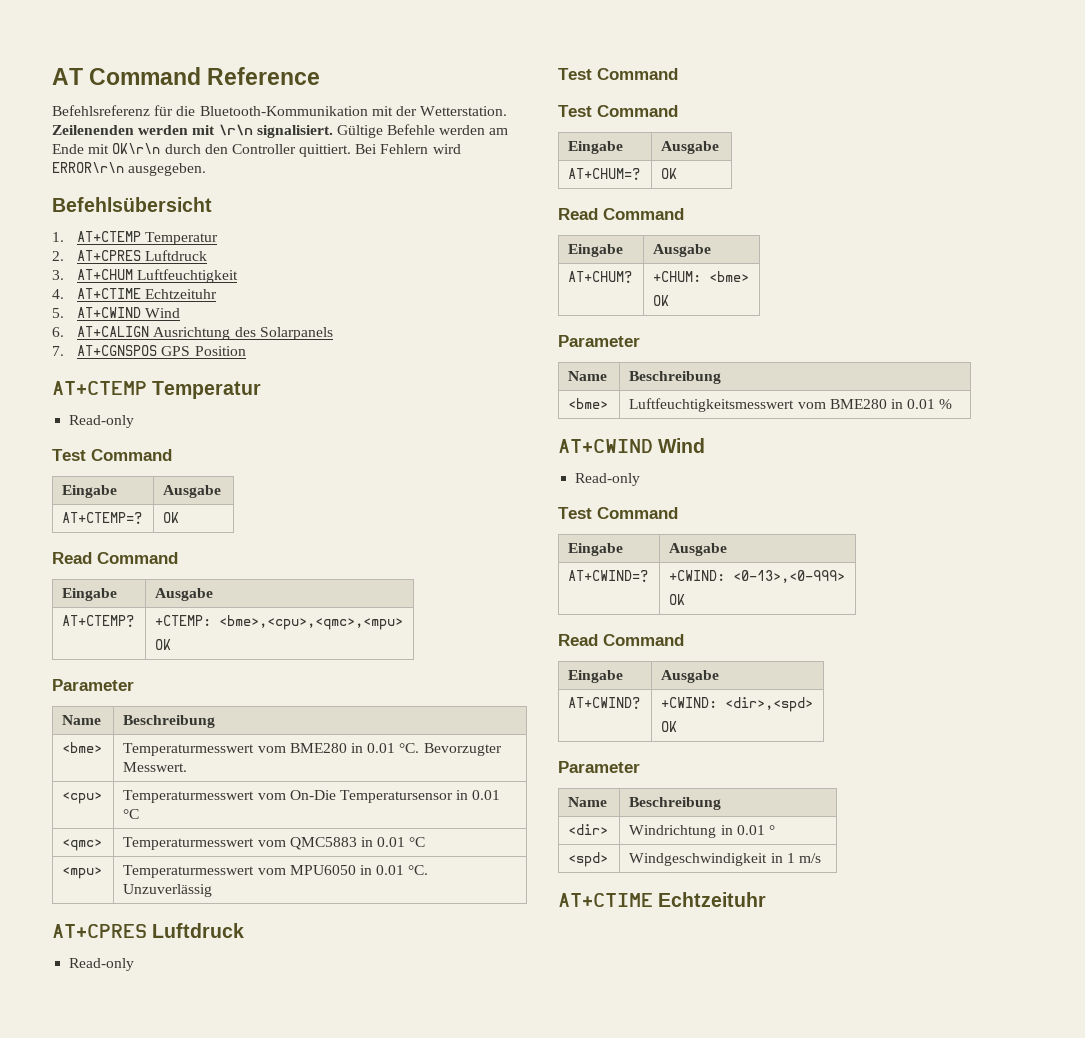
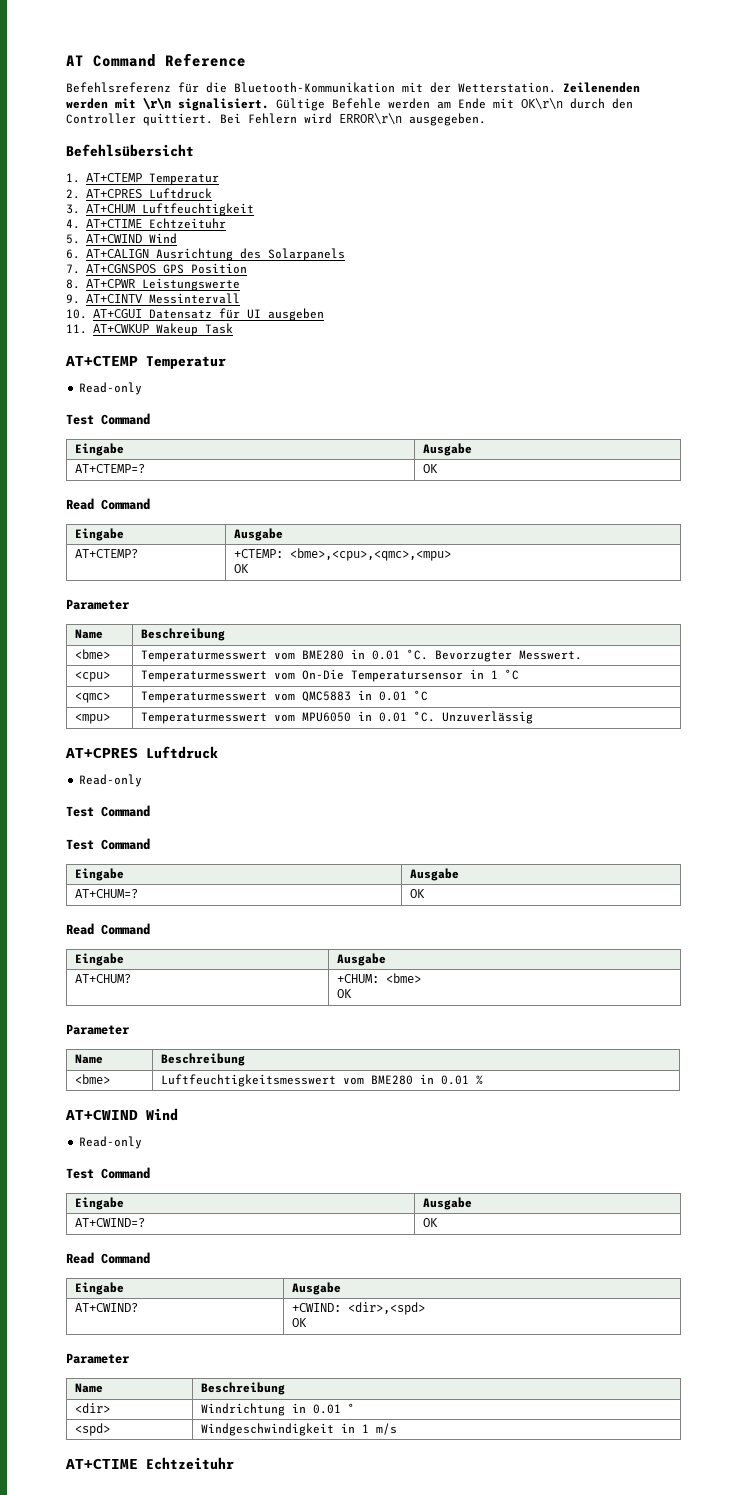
+ 8. AT+CPWR Leistungswerte
+ 9. AT+CINTV Messintervall
+ 10. AT+CGUI Datensatz für UI ausgeben
+ 11. AT+CWKUP Wakeup Task
- <cpu> | Temperaturmesswert vom On-Die Temperatursensor in 0.01 °C
+ <cpu> | Temperaturmesswert vom On-Die Temperatursensor in 1 °C
- AT+CWIND=? | +CWIND: <0-13>,<0-999>
- OK
+ AT+CWIND=? | OK

